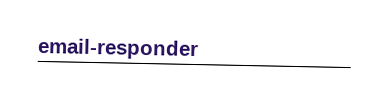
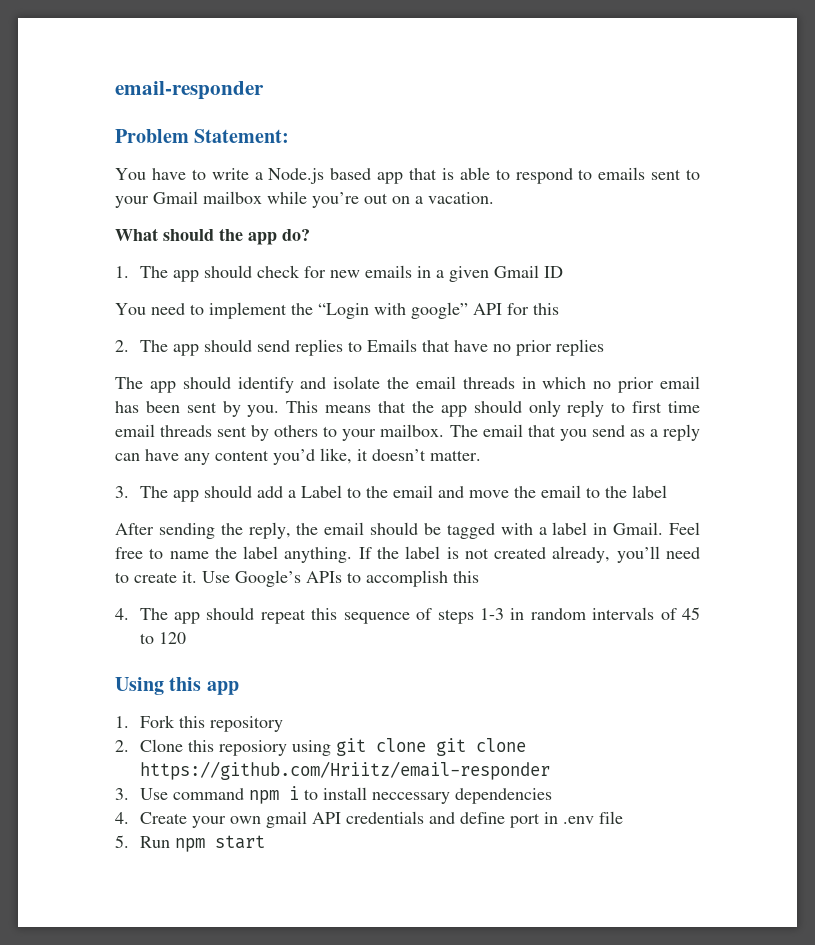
+ Problem Statement:
+ You have to write a Node.js based app that is able to respond to emails sent to your Gmail mailbox while you’re out on a vacation.
+ What should the app do?
+ 1. The app should check for new emails in a given Gmail ID
+ You need to implement the “Login with google” API for this
+ 2. The app should send replies to Emails that have no prior replies
+ The app should identify and isolate the email threads in which no prior email has been sent by you. This means that the app should only reply to first time email threads sent by others to your mailbox. The email that you send as a reply can have any content you’d like, it doesn’t matter.
+ 3. The app should add a Label to the email and move the email to the label
+ After sending the reply, the email should be tagged with a label in Gmail. Feel free to name the label anything. If the label is not created already, you’ll need to create it. Use Google’s APIs to accomplish this
+ 4. The app should repeat this sequence of steps 1-3 in random intervals of 45 to 120
+ Using this app
+ 1. Fork this repository
+ 2. Clone this reposiory using git clone git clone https://github.com/Hriitz/email-responder
+ 3. Use command npm i to install neccessary dependencies
+ 4. Create your own gmail API credentials and define port in .env file
+ 5. Run npm start

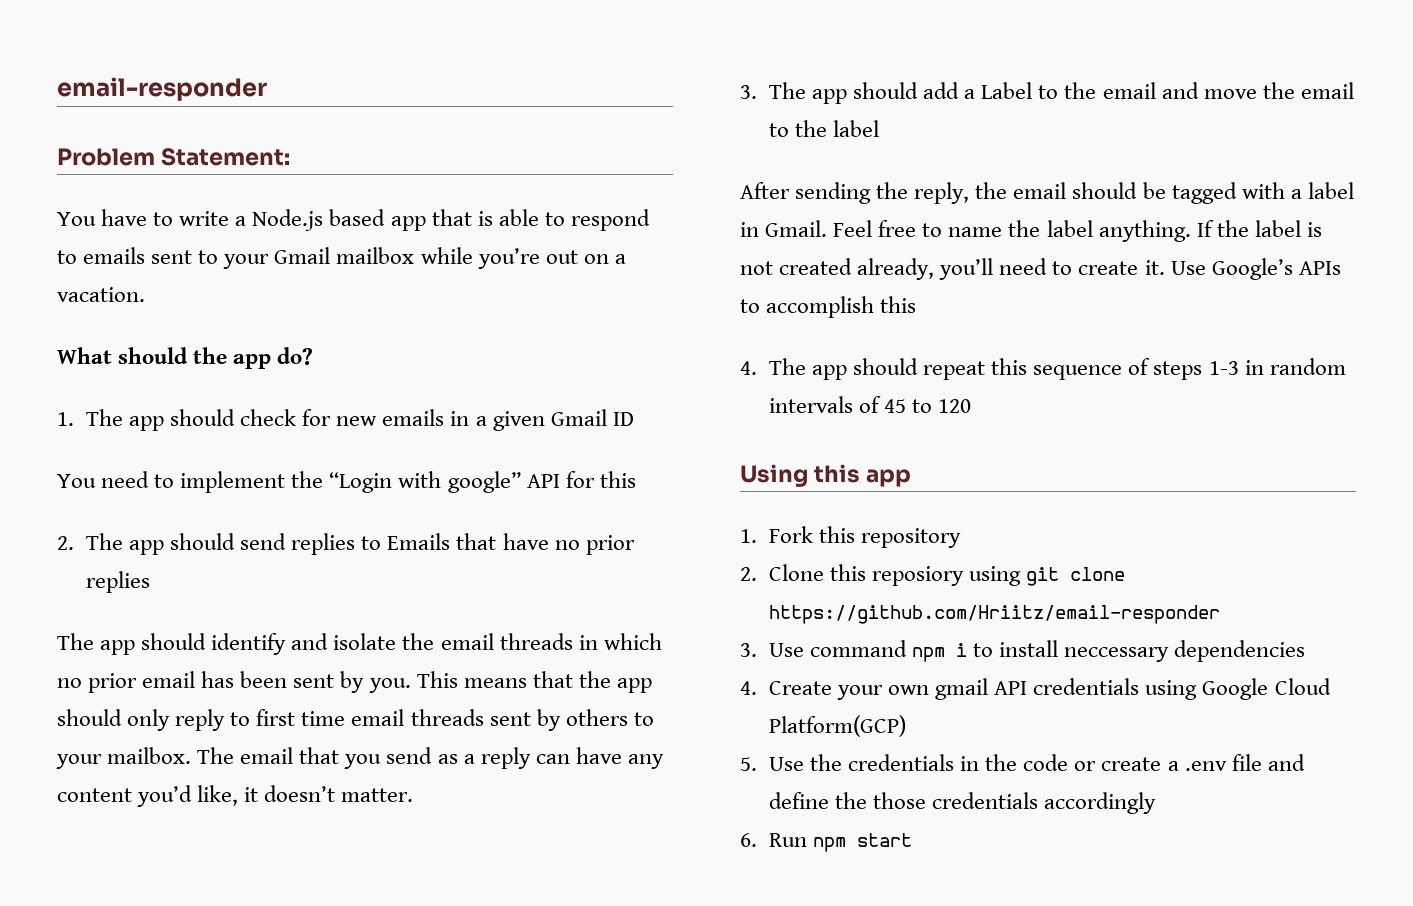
- 2. Clone this reposiory using git clone git clone https://github.com/Hriitz/email-responder
+ 2. Clone this reposiory using git clone https://github.com/Hriitz/email-responder
- 4. Create your own gmail API credentials and define port in .env file
- 5. Run npm start
+ 4. Create your own gmail API credentials using Google Cloud Platform(GCP)
+ 5. Use the credentials in the code or create a .env file and define the those credentials accordingly
+ 6. Run npm start

